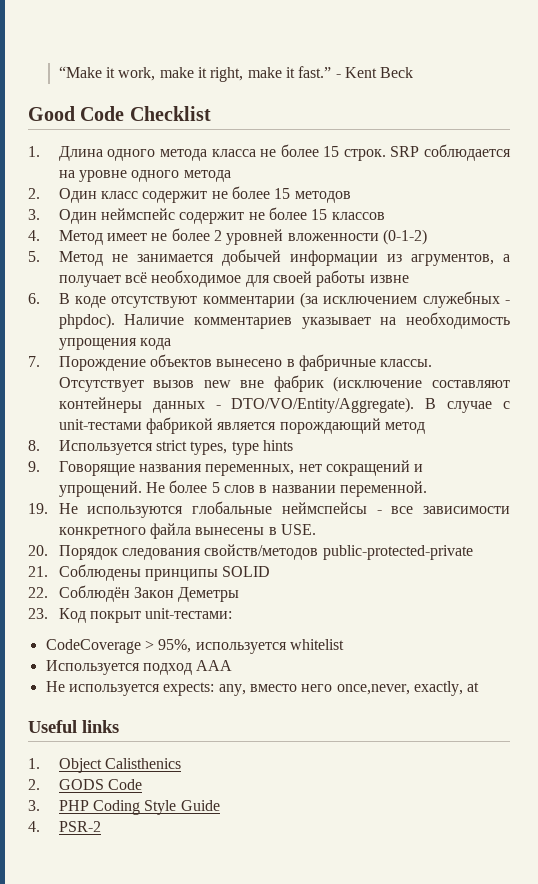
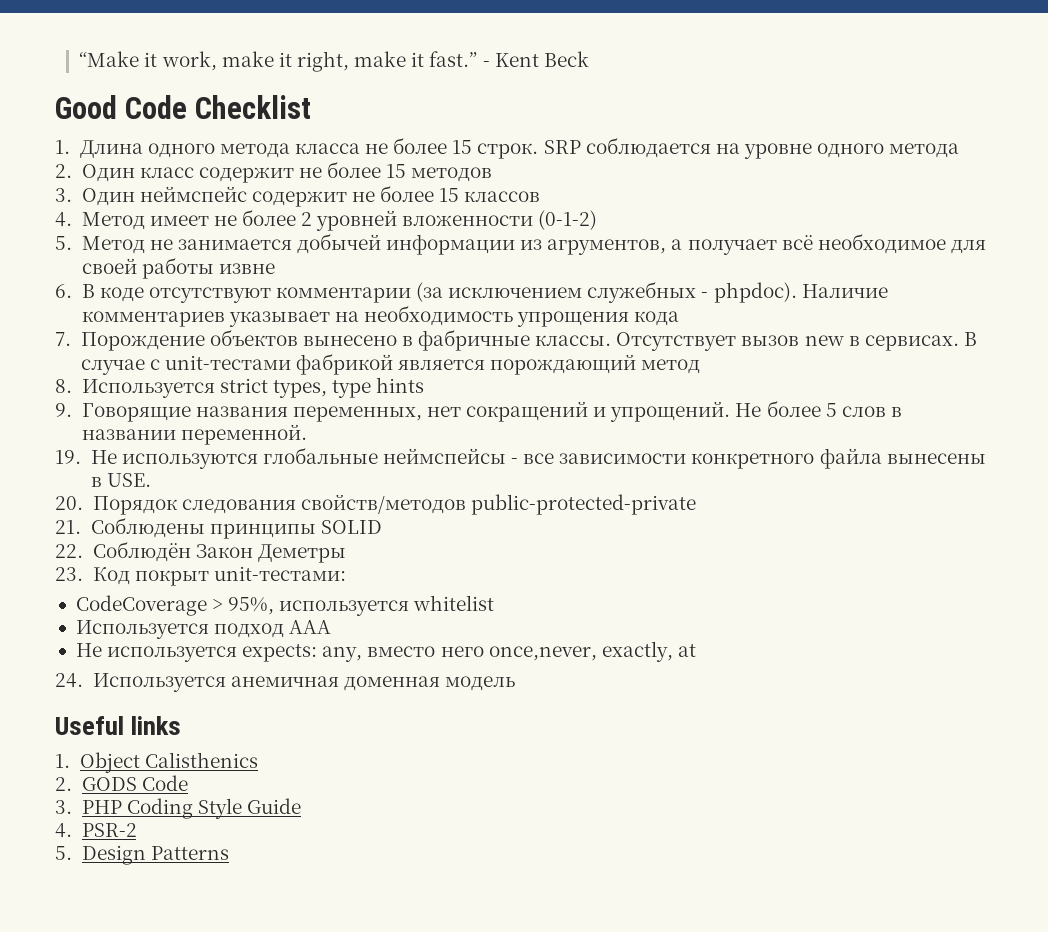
- Отсутствует вызов new вне фабрик (исключение составляют контейнеры данных - DTO/VO/Entity/Aggregate).
+ Отсутствует вызов new в сервисах.
+ 24. Используется анемичная доменная модель
+ 5. Design Patterns

